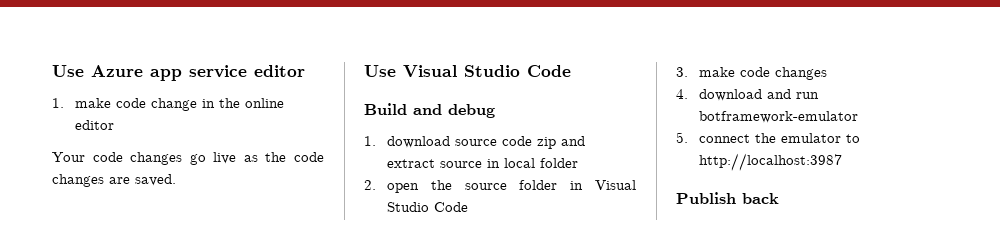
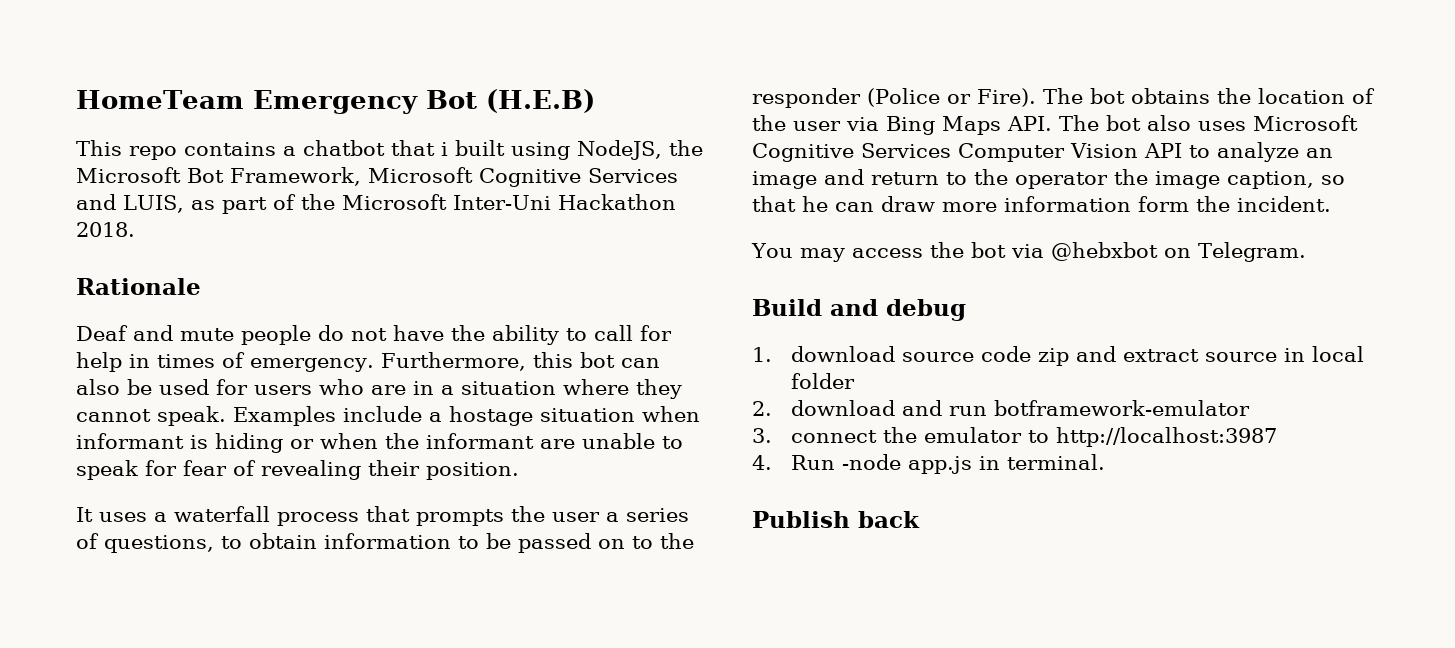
- Use Azure app service editor
- 1. make code change in the online editor
- Your code changes go live as the code changes are saved.
- Use Visual Studio Code
+ HomeTeam Emergency Bot (H.E.B)
+ This repo contains a chatbot that i built using NodeJS, the Microsoft Bot Framework, Microsoft Cognitive Services and LUIS, as part of the Microsoft Inter-Uni Hackathon 2018.
+ Rationale
+ Deaf and mute people do not have the ability to call for help in times of emergency. Furthermore, this bot can also be used for users who are in a situation where they cannot speak. Examples include a hostage situation when informant is hiding or when the informant are unable to speak for fear of revealing their position.
+ It uses a waterfall process that prompts the user a series of questions, to obtain information to be passed on to the responder (Police or Fire). The bot obtains the location of the user via Bing Maps API. The bot also uses Microsoft Cognitive Services Computer Vision API to analyze an image and return to the operator the image caption, so that he can draw more information form the incident.
+ You may access the bot via @hebxbot on Telegram.
- 2. open the source folder in Visual Studio Code
- 3. make code changes
- 4. download and run botframework-emulator
+ 2. download and run botframework-emulator
- 5. connect the emulator to http://localhost:3987
+ 3. connect the emulator to http://localhost:3987
+ 4. Run -node app.js in terminal.

